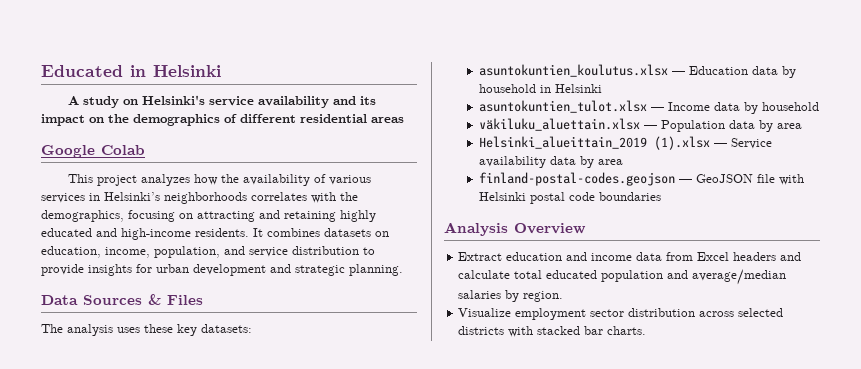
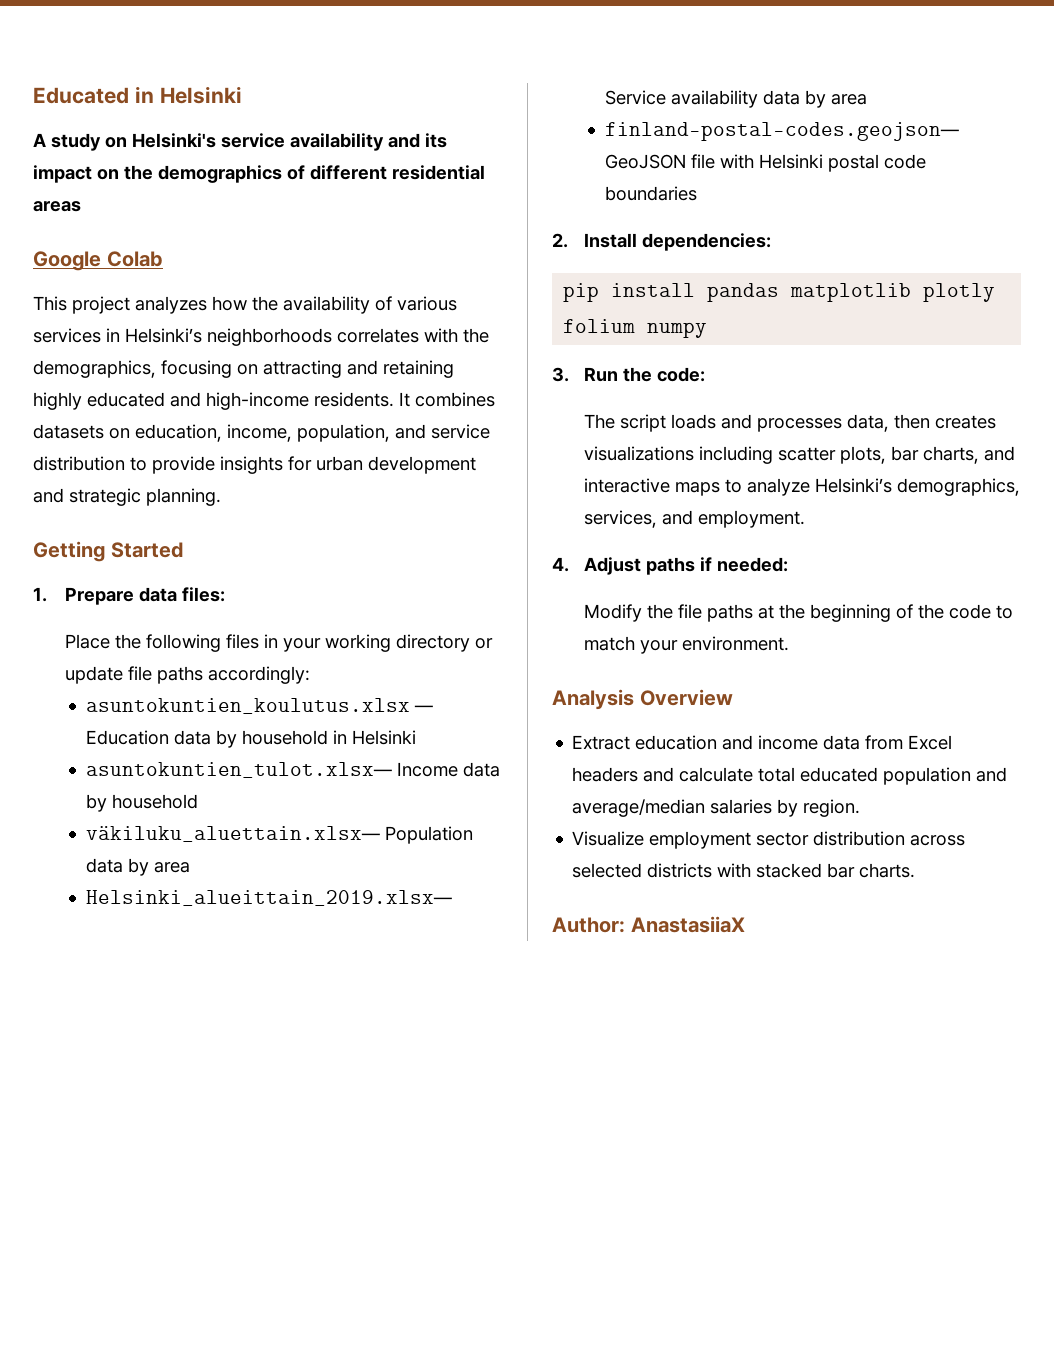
- Data Sources & Files
- The analysis uses these key datasets:
+ Getting Started
+ 1. Prepare data files:
+ Place the following files in your working directory or update file paths accordingly:
- asuntokuntien_tulot.xlsx — Income data by household
+ asuntokuntien_tulot.xlsx— Income data by household
- väkiluku_aluettain.xlsx — Population data by area
+ väkiluku_aluettain.xlsx— Population data by area
- Helsinki_alueittain_2019 (1).xlsx — Service availability data by area
+ Helsinki_alueittain_2019.xlsx— Service availability data by area
- finland-postal-codes.geojson — GeoJSON file with Helsinki postal code boundaries
+ finland-postal-codes.geojson— GeoJSON file with Helsinki postal code boundaries
+ 2. Install dependencies:
+ pip install pandas matplotlib plotly folium numpy
+ 3. Run the code:
+ The script loads and processes data, then creates visualizations including scatter plots, bar charts, and interactive maps to analyze Helsinki’s demographics, services, and employment.
+ 4. Adjust paths if needed:
+ Modify the file paths at the beginning of the code to match your environment.
+ Author: AnastasiiaX

